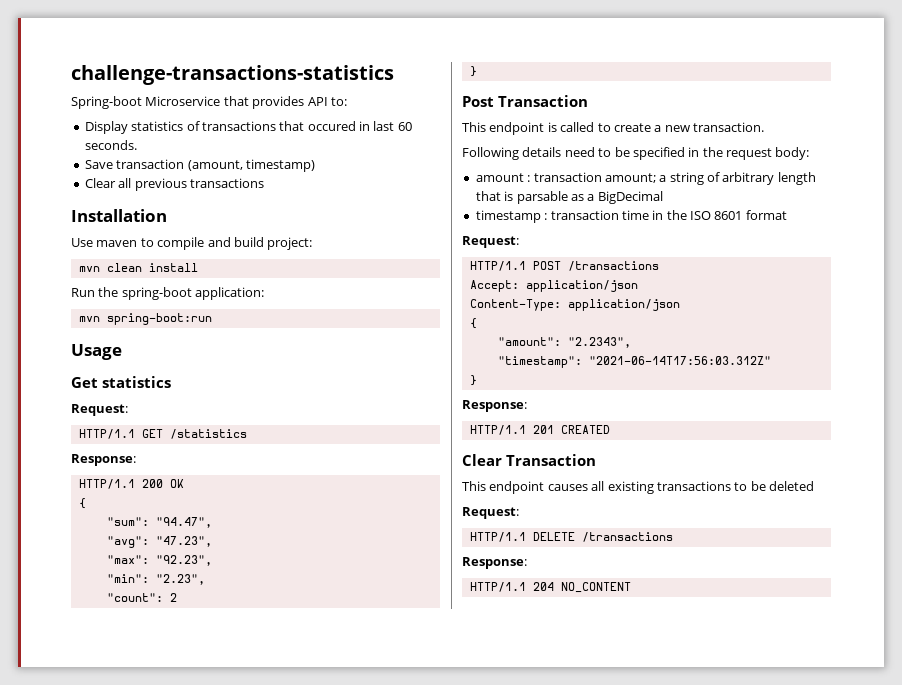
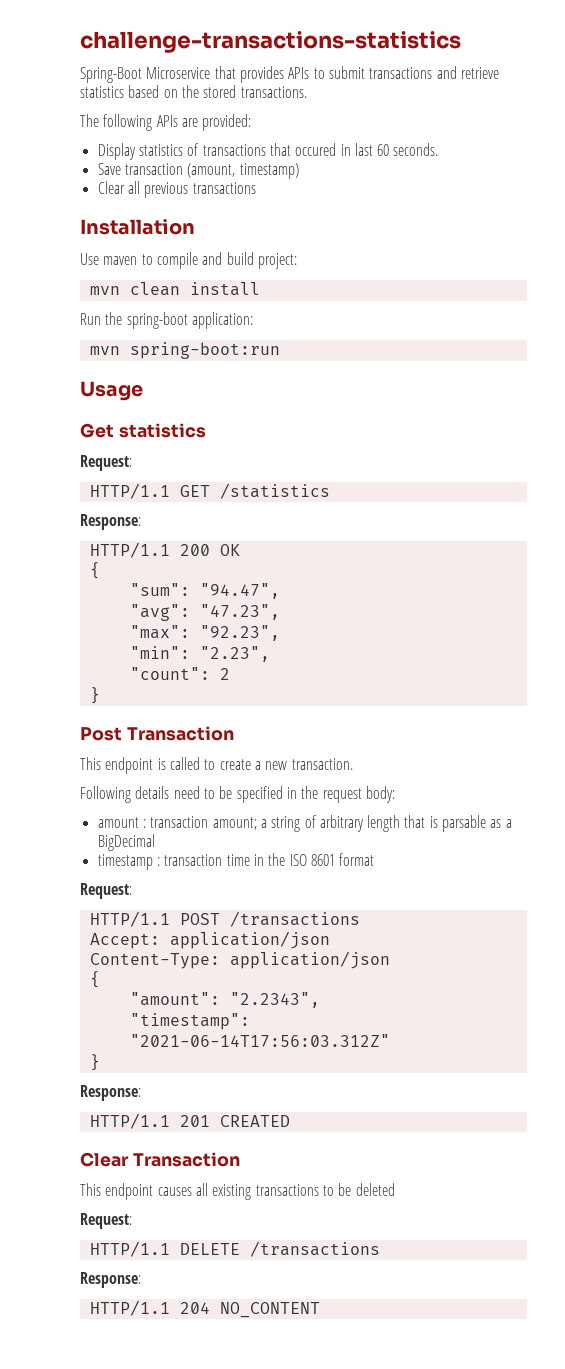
- Spring-boot Microservice that provides API to:
+ Spring-Boot Microservice that provides APIs to submit transactions and retrieve statistics based on the stored transactions.
+ The following APIs are provided:

